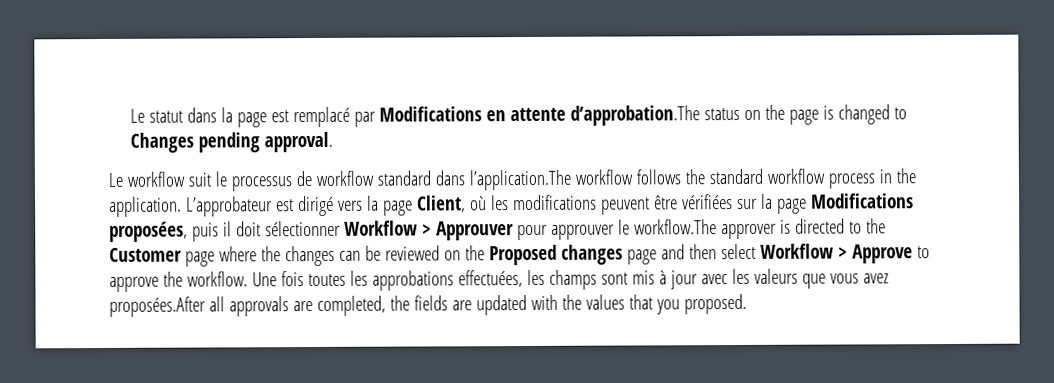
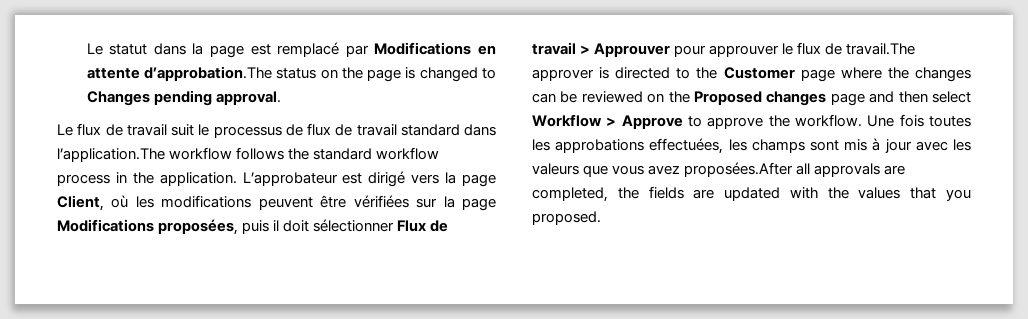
- Le workflow suit le processus de workflow standard dans l’application.The workflow follows the standard workflow process in the application.
+ Le flux de travail suit le processus de flux de travail standard dans l’application.The workflow follows the standard workflow process in the application.
- L’approbateur est dirigé vers la page Client, où les modifications peuvent être vérifiées sur la page Modifications proposées, puis il doit sélectionner Workflow > Approuver pour approuver le workflow.The approver is directed to the Customer page where the changes can be reviewed on the Proposed changes page and then select Workflow > Approve to approve the workflow.
+ L’approbateur est dirigé vers la page Client, où les modifications peuvent être vérifiées sur la page Modifications proposées, puis il doit sélectionner Flux de travail > Approuver pour approuver le flux de travail.The approver is directed to the Customer page where the changes can be reviewed on the Proposed changes page and then select Workflow > Approve to approve the workflow.

